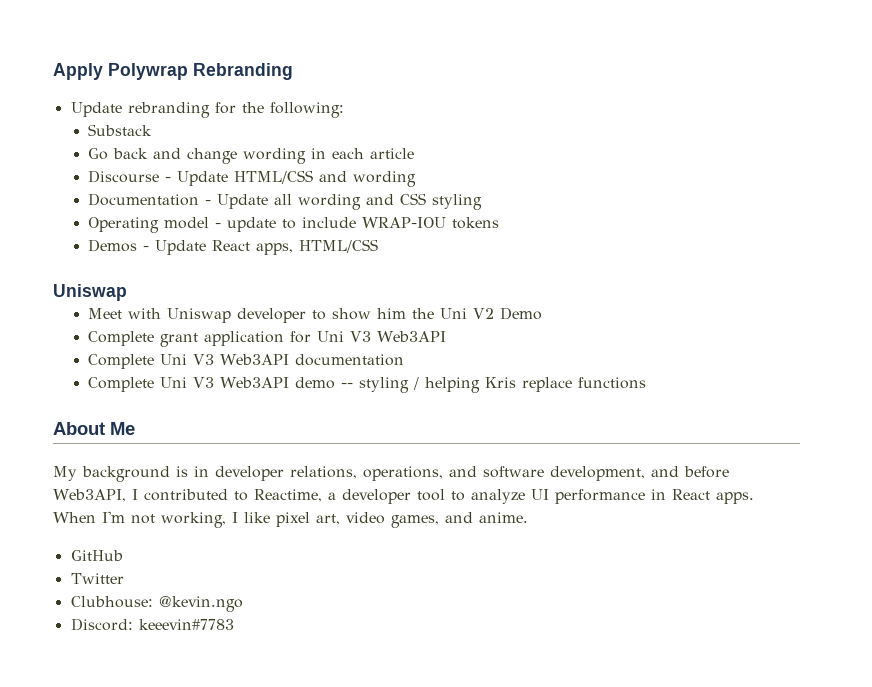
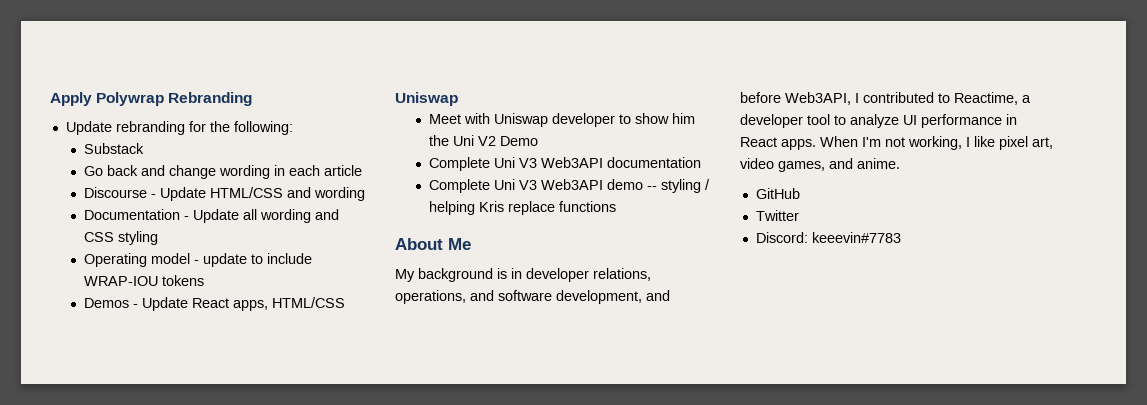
- Complete grant application for Uni V3 Web3API
- Clubhouse: @kevin.ngo

